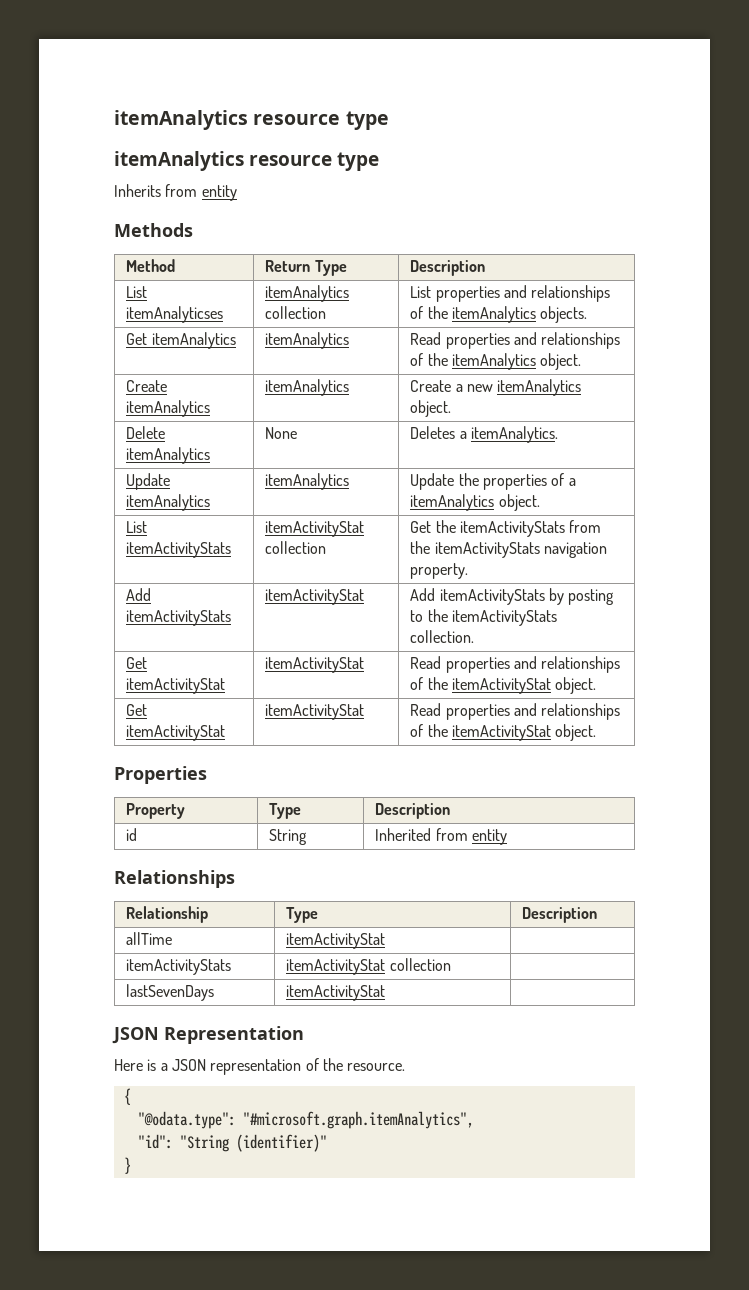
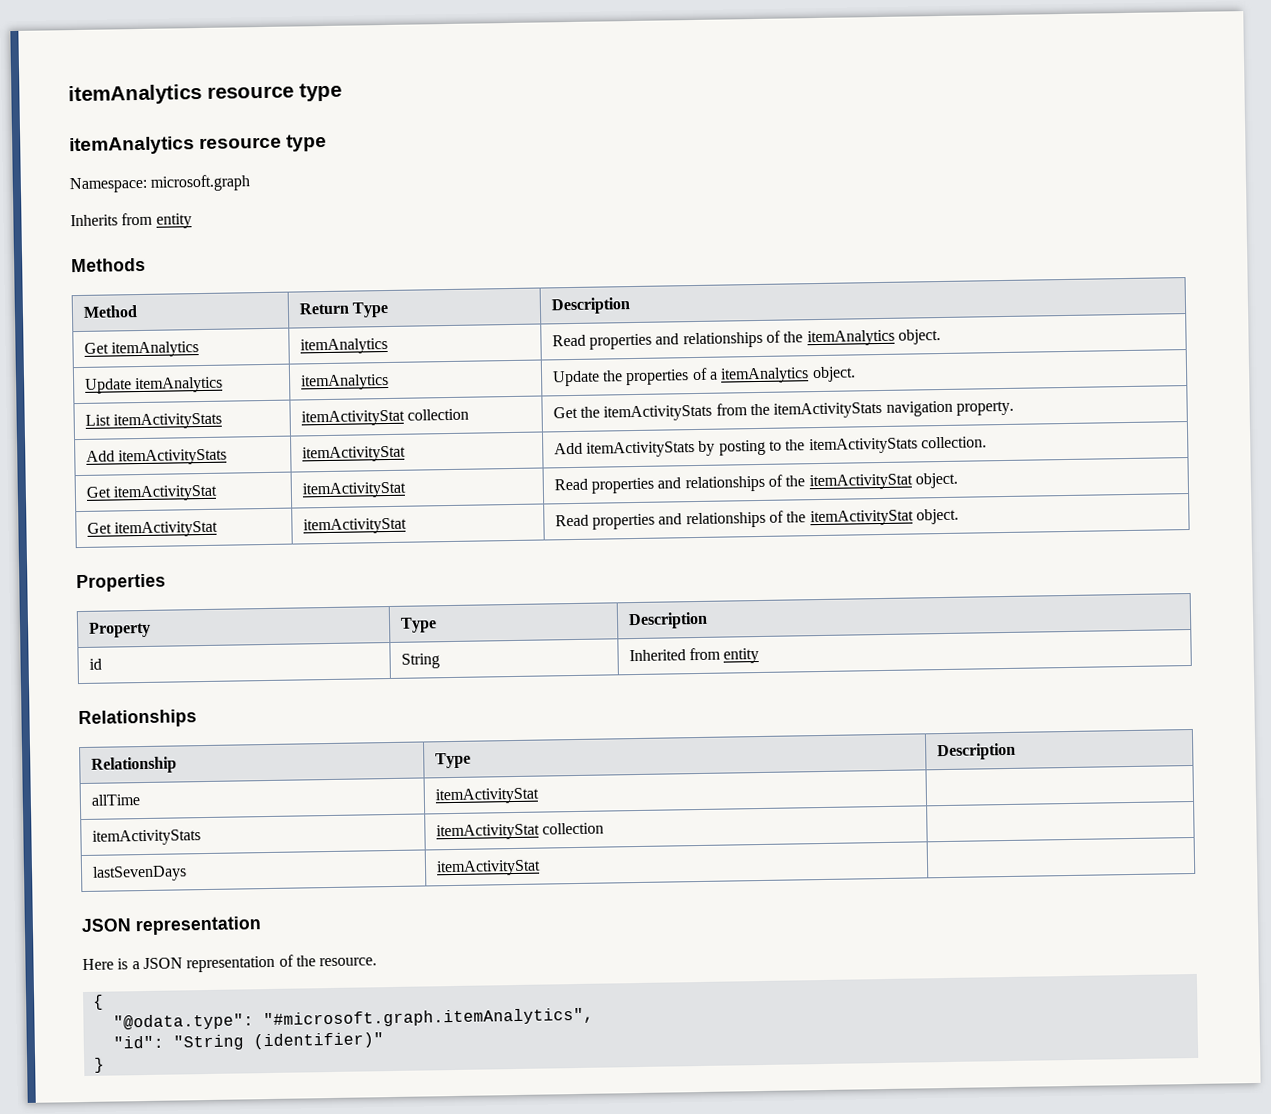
+ Namespace: microsoft.graph
- List itemAnalyticses | itemAnalytics collection | List properties and relationships of the itemAnalytics objects.
- Create itemAnalytics | itemAnalytics | Create a new itemAnalytics object.
- Delete itemAnalytics | None | Deletes a itemAnalytics.
  lastSevenDays | itemActivityStat |
- JSON Representation
+ JSON representation

